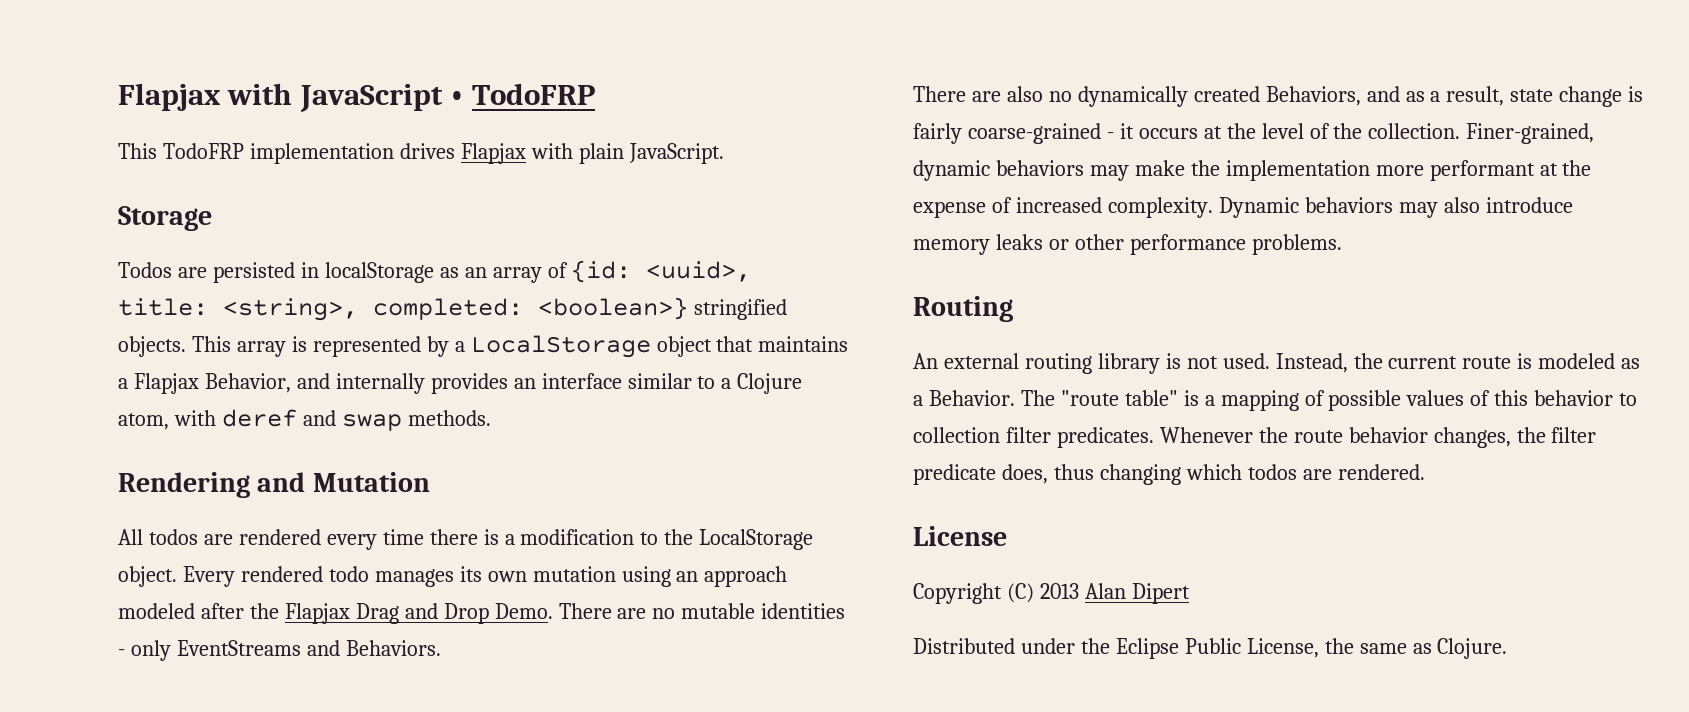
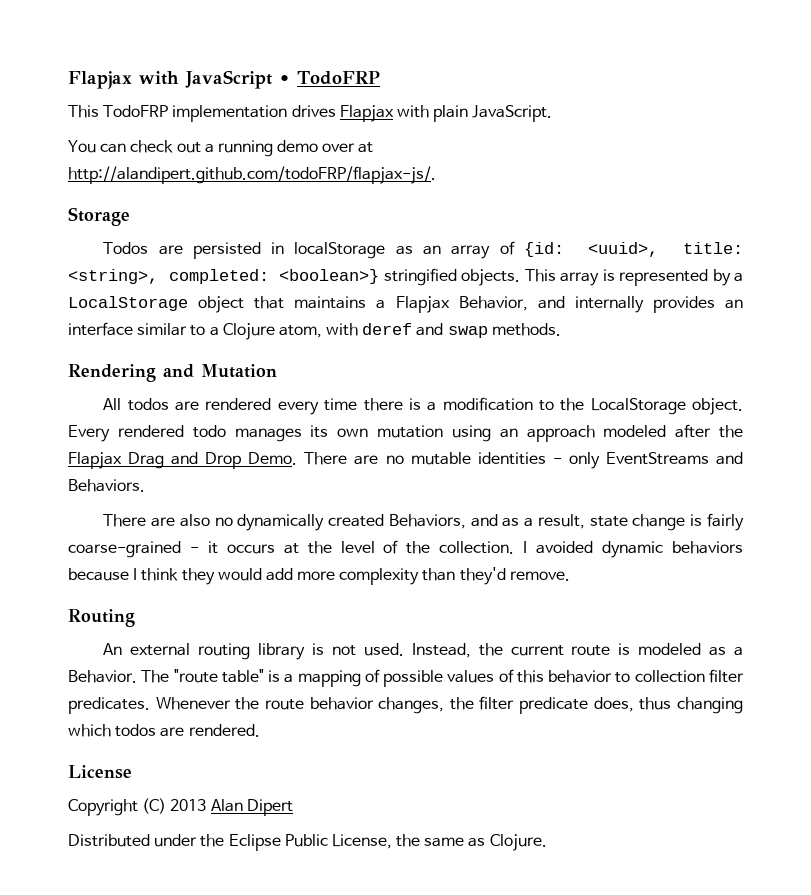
+ You can check out a running demo over at http://alandipert.github.com/todoFRP/flapjax-js/.
- Finer-grained, dynamic behaviors may make the implementation more performant at the expense of increased complexity. Dynamic behaviors may also introduce memory leaks or other performance problems.
+ I avoided dynamic behaviors because I think they would add more complexity than they'd remove.

